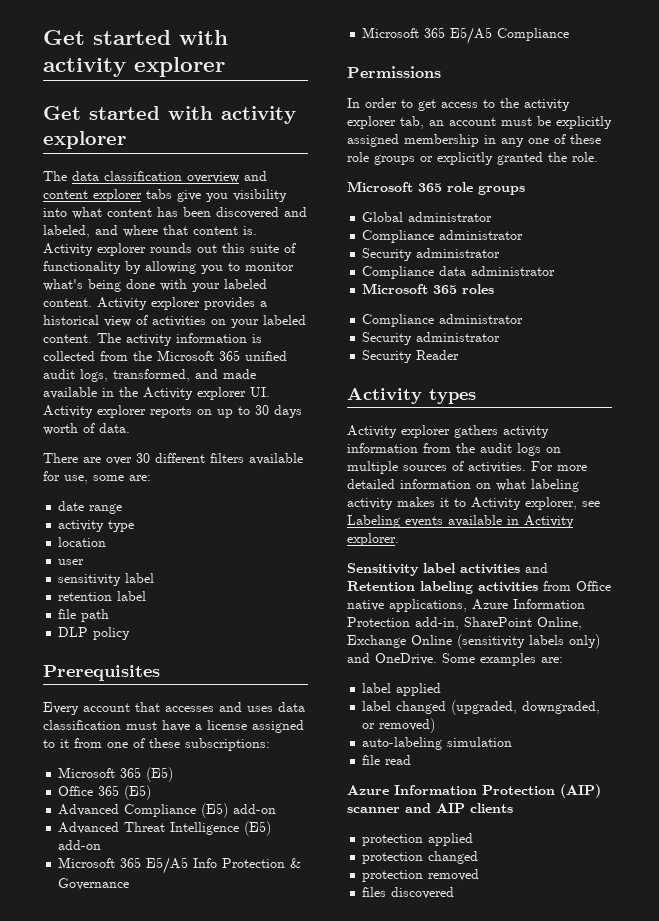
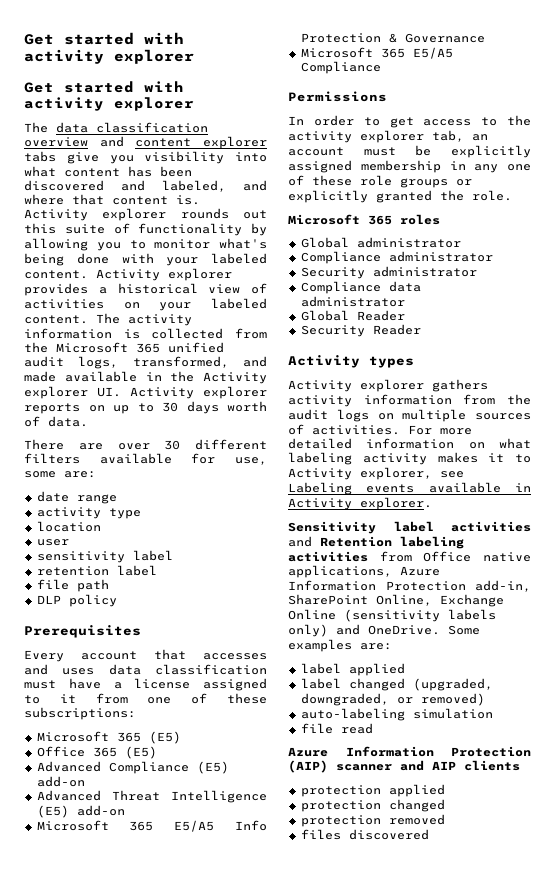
- Microsoft 365 role groups
+ Microsoft 365 roles
- Microsoft 365 roles
- Compliance administrator
- Security administrator
+ Global Reader

